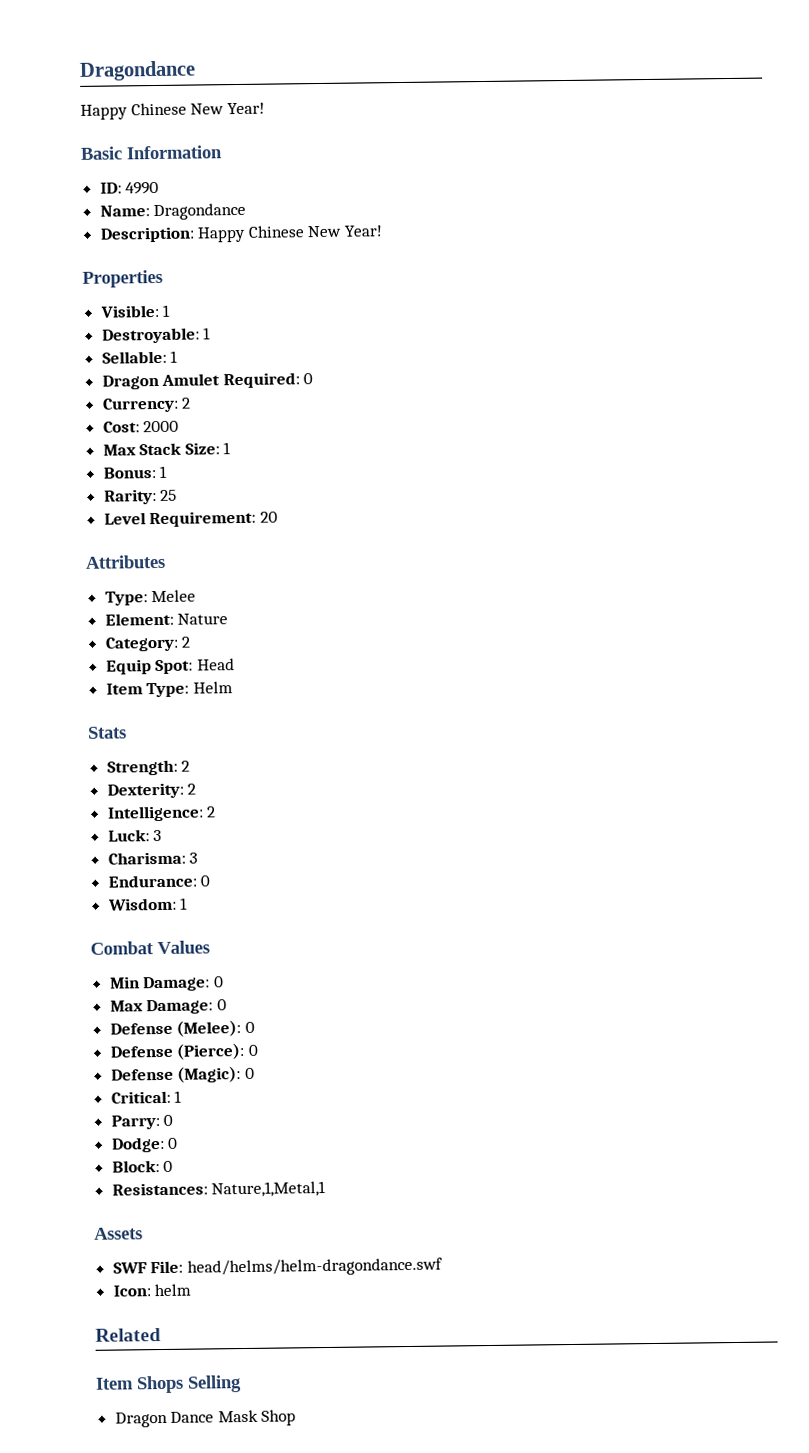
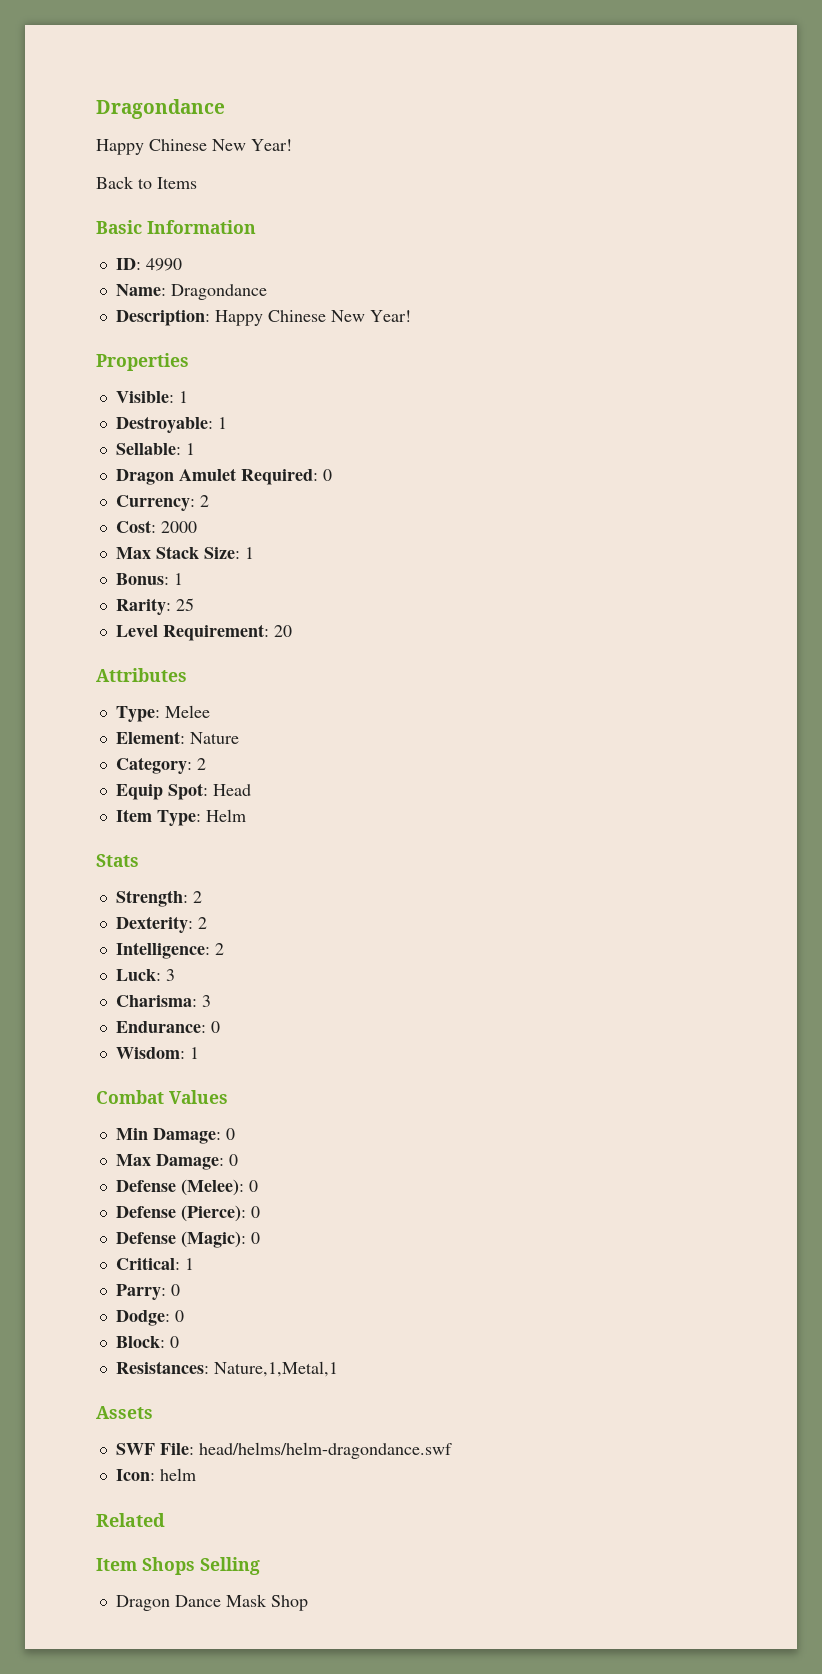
+ Back to Items

